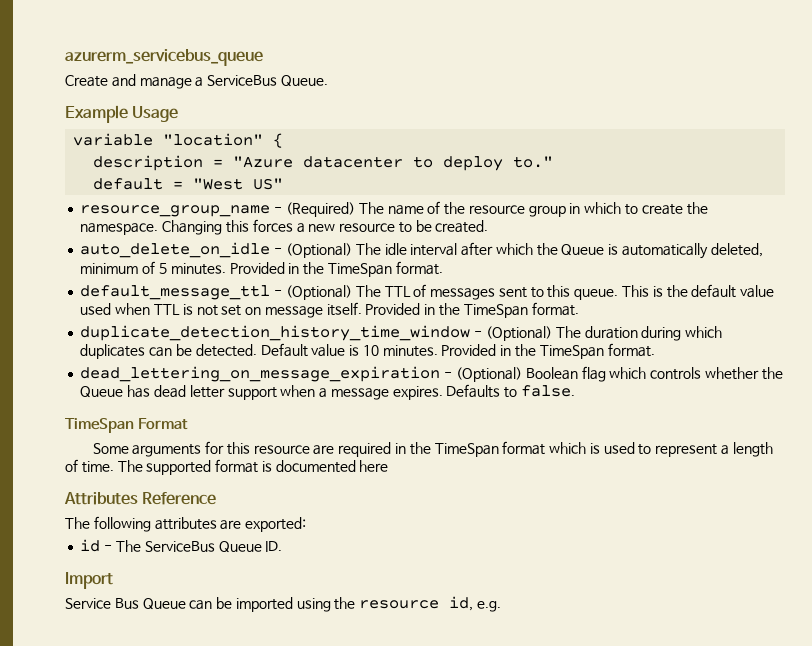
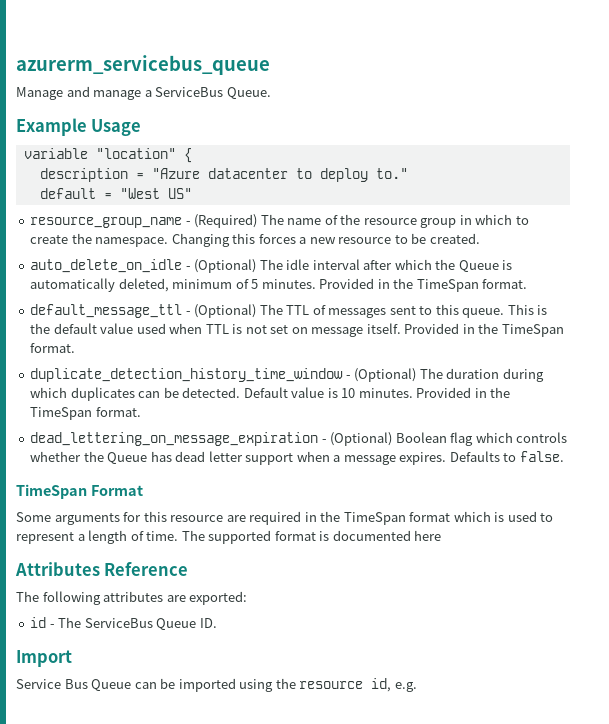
- Create and manage a ServiceBus Queue.
+ Manage and manage a ServiceBus Queue.

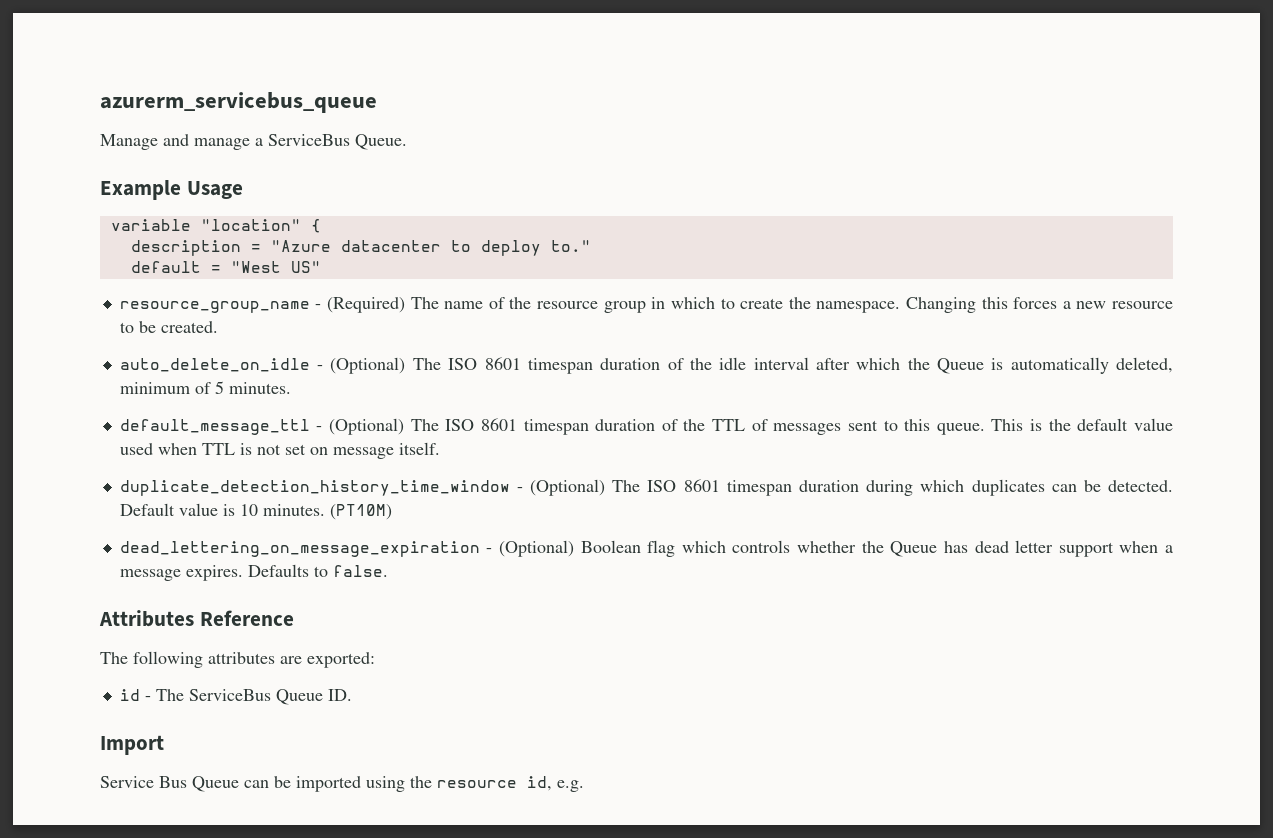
- auto_delete_on_idle - (Optional) The idle interval after which the Queue is automatically deleted, minimum of 5 minutes. Provided in the TimeSpan format.
+ auto_delete_on_idle - (Optional) The ISO 8601 timespan duration of the idle interval after which the Queue is automatically deleted, minimum of 5 minutes.
- default_message_ttl - (Optional) The TTL of messages sent to this queue.
+ default_message_ttl - (Optional) The ISO 8601 timespan duration of the TTL of messages sent to this queue.
- This is the default value used when TTL is not set on message itself. Provided in the TimeSpan format.
+ This is the default value used when TTL is not set on message itself.
- duplicate_detection_history_time_window - (Optional) The duration during which duplicates can be detected.
+ duplicate_detection_history_time_window - (Optional) The ISO 8601 timespan duration during which duplicates can be detected.
- Default value is 10 minutes. Provided in the TimeSpan format.
+ Default value is 10 minutes. (PT10M)
- TimeSpan Format
- Some arguments for this resource are required in the TimeSpan format which is used to represent a length of time. The supported format is documented here

